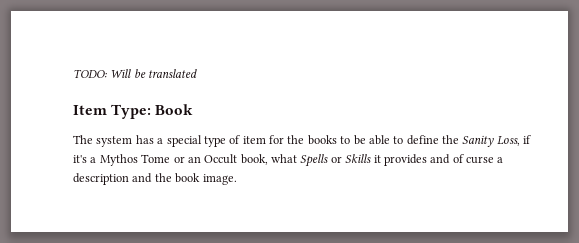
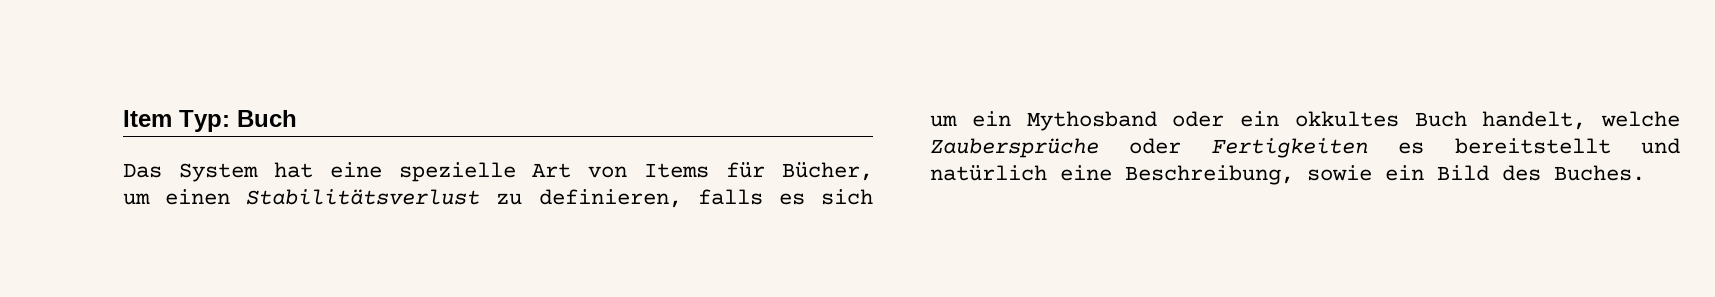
- TODO: Will be translated
- Item Type: Book
- The system has a special type of item for the books to be able to define the Sanity Loss, if it's a Mythos Tome or an Occult book, what Spells or Skills it provides and of curse a description and the book image.
+ Item Typ: Buch
+ Das System hat eine spezielle Art von Items für Bücher, um einen Stabilitätsverlust zu definieren, falls es sich um ein Mythosband oder ein okkultes Buch handelt, welche Zaubersprüche oder Fertigkeiten es bereitstellt und natürlich eine Beschreibung, sowie ein Bild des Buches.

